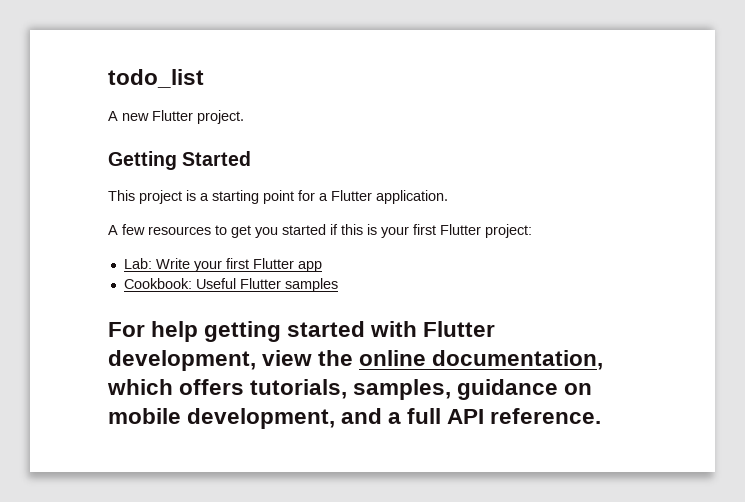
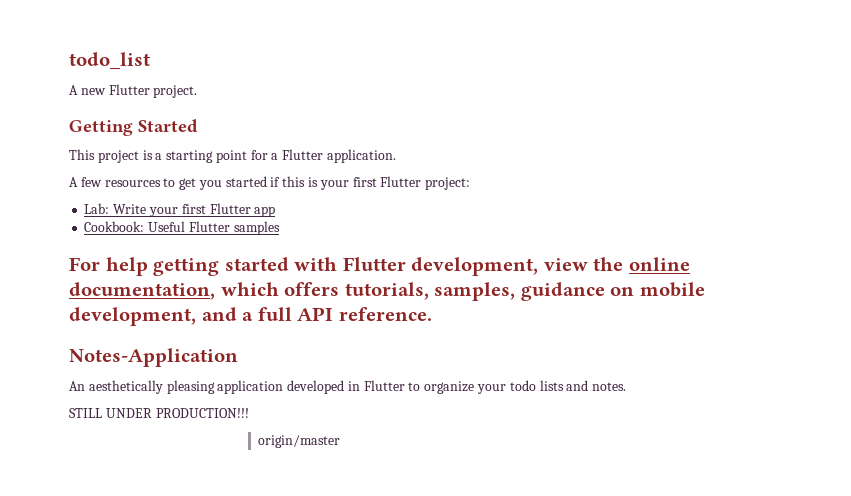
+ Notes-Application
+ An aesthetically pleasing application developed in Flutter to organize your todo lists and notes.
+ STILL UNDER PRODUCTION!!!
+ origin/master

